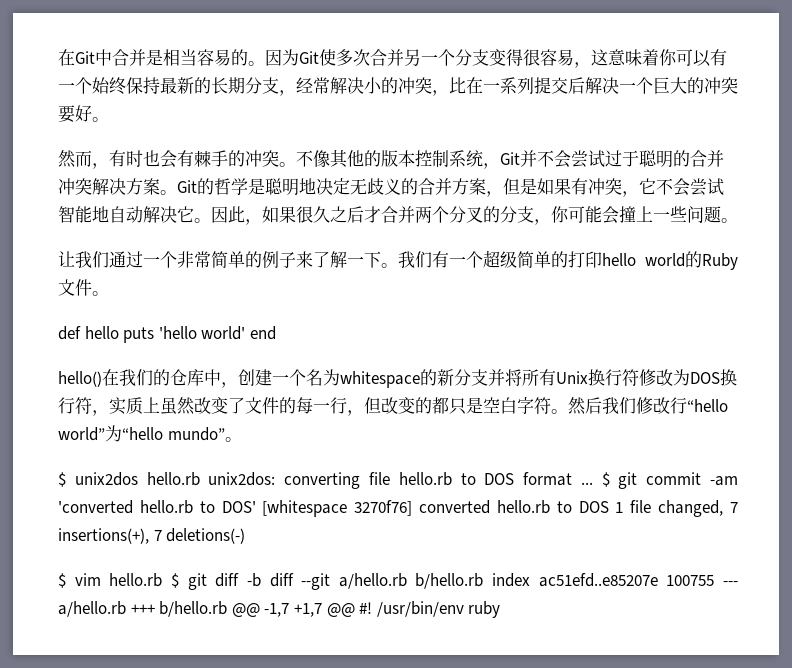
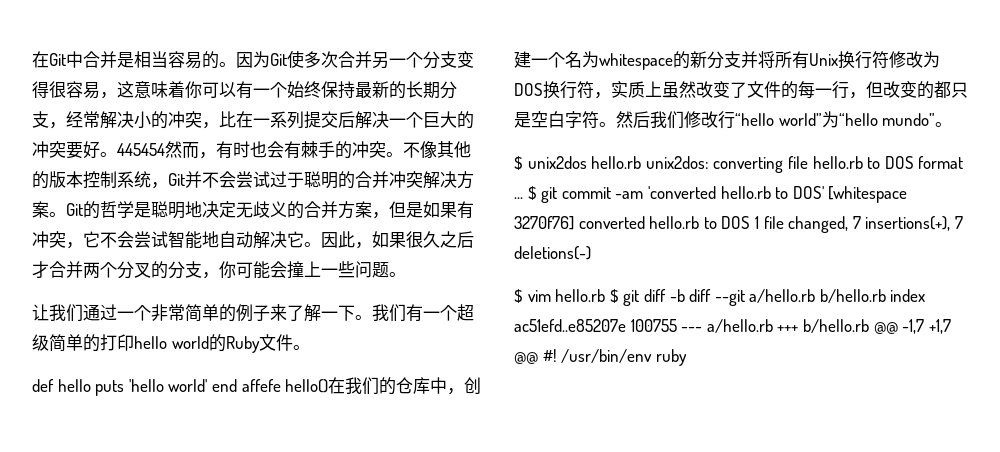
- 因为Git使多次合并另一个分支变得很容易，这意味着你可以有一个始终保持最新的长期分支，经常解决小的冲突，比在一系列提交后解决一个巨大的冲突要好。
- 然而，有时也会有棘手的冲突。
+ 因为Git使多次合并另一个分支变得很容易，这意味着你可以有一个始终保持最新的长期分支，经常解决小的冲突，比在一系列提交后解决一个巨大的冲突要好。445454然而，有时也会有棘手的冲突。
- def hello puts 'hello world' end
- hello()在我们的仓库中，创建一个名为whitespace的新分支并将所有Unix换行符修改为DOS换行符，实质上虽然改变了文件的每一行，但改变的都只是空白字符。
+ def hello puts 'hello world' end affefe hello()在我们的仓库中，创建一个名为whitespace的新分支并将所有Unix换行符修改为DOS换行符，实质上虽然改变了文件的每一行，但改变的都只是空白字符。

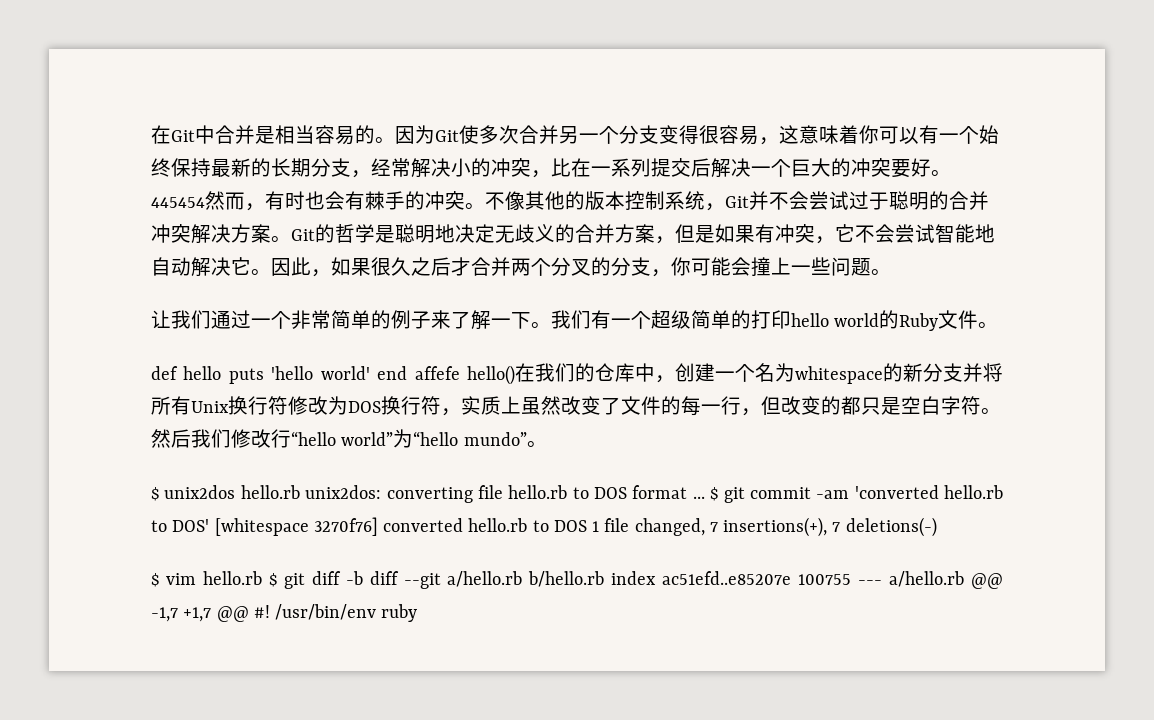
- $ vim hello.rb $ git diff -b diff --git a/hello.rb b/hello.rb index ac51efd..e85207e 100755 --- a/hello.rb +++ b/hello.rb @@ -1,7 +1,7 @@ #!
+ $ vim hello.rb $ git diff -b diff --git a/hello.rb b/hello.rb index ac51efd..e85207e 100755 --- a/hello.rb @@ -1,7 +1,7 @@ #!

